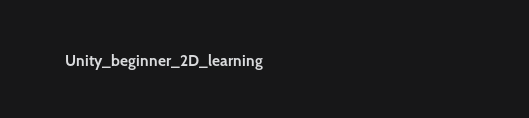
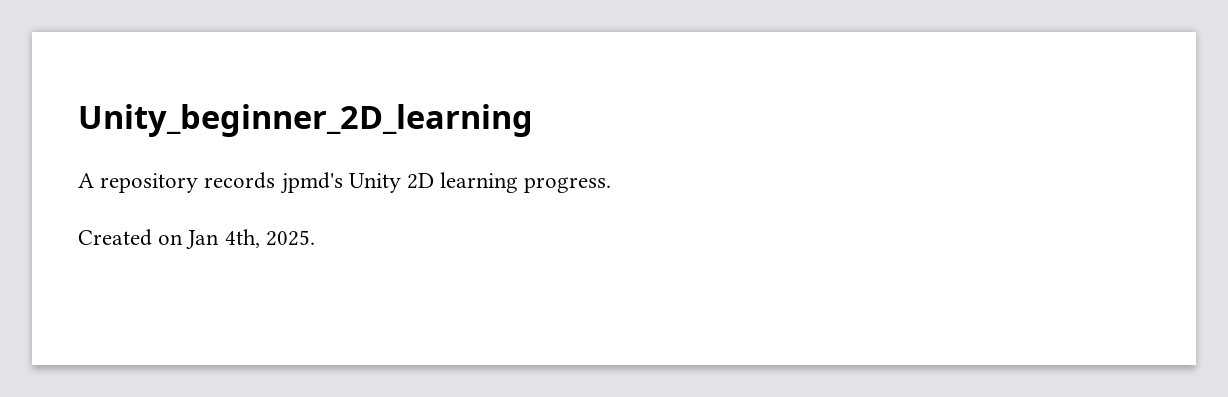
+ A repository records jpmd's Unity 2D learning progress.
+ Created on Jan 4th, 2025.

